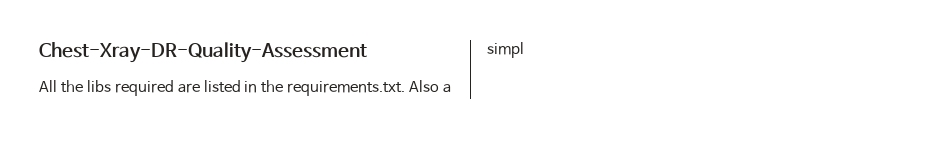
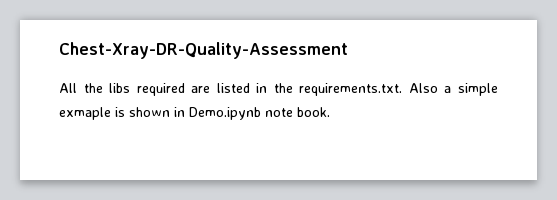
- All the libs required are listed in the requirements.txt. Also a simpl
+ All the libs required are listed in the requirements.txt. Also a simple exmaple is shown in Demo.ipynb note book.

